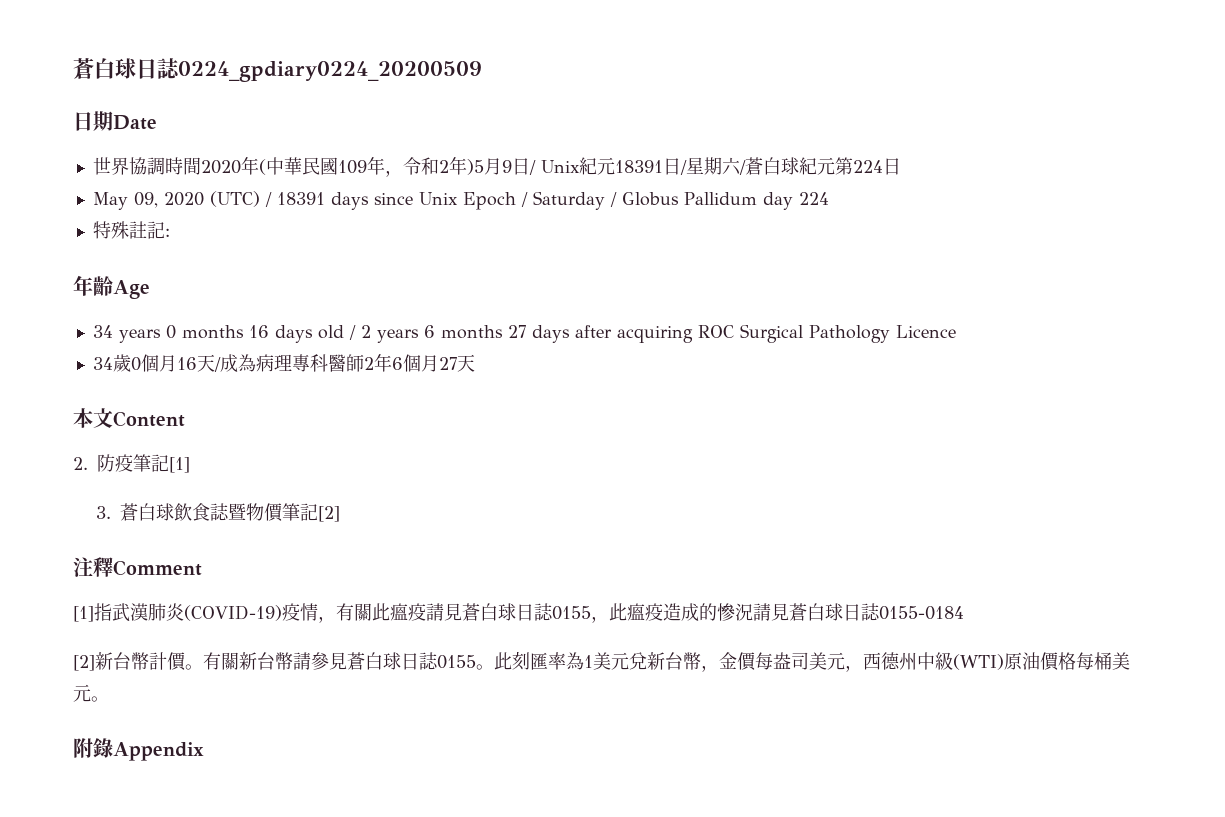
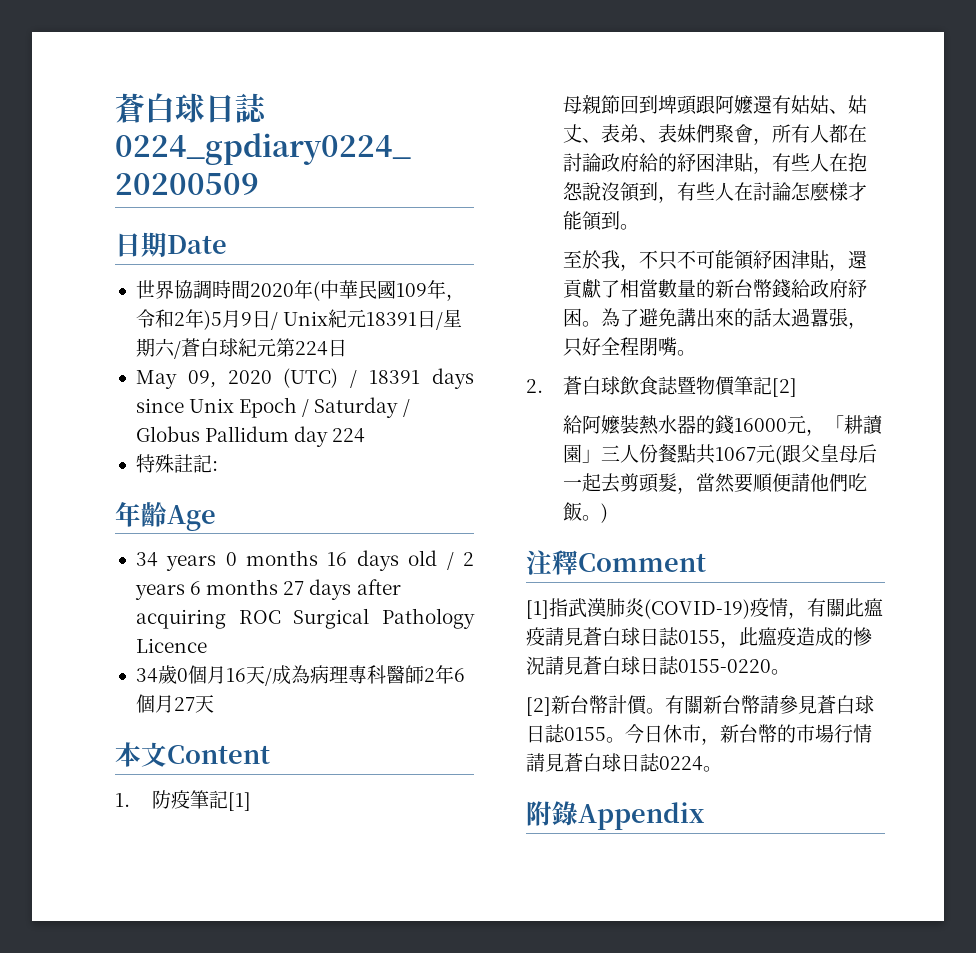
- 2.防疫筆記[1]
+ 1.防疫筆記[1]
- 3.蒼白球飲食誌暨物價筆記[2]
+ 母親節回到埤頭跟阿嬤還有姑姑、姑丈、表弟、表妹們聚會，所有人都在討論政府給的紓困津貼，有些人在抱怨說沒領到，有些人在討論怎麼樣才能領到。
+ 至於我，不只不可能領紓困津貼，還貢獻了相當數量的新台幣錢給政府紓困。為了避免講出來的話太過囂張，只好全程閉嘴。
+ 2.蒼白球飲食誌暨物價筆記[2]
+ 給阿嬤裝熱水器的錢16000元，「耕讀園」三人份餐點共1067元(跟父皇母后一起去剪頭髮，當然要順便請他們吃飯。)
- [1]指武漢肺炎(COVID-19)疫情，有關此瘟疫請見蒼白球日誌0155，此瘟疫造成的慘況請見蒼白球日誌0155-0184
+ [1]指武漢肺炎(COVID-19)疫情，有關此瘟疫請見蒼白球日誌0155，此瘟疫造成的慘況請見蒼白球日誌0155-0220。
- 此刻匯率為1美元兌新台幣，金價每盎司美元，西德州中級(WTI)原油價格每桶美元。
+ 今日休市，新台幣的市場行情請見蒼白球日誌0224。

